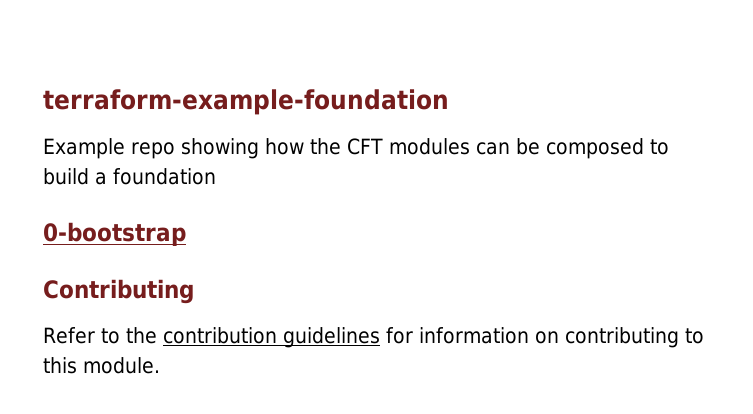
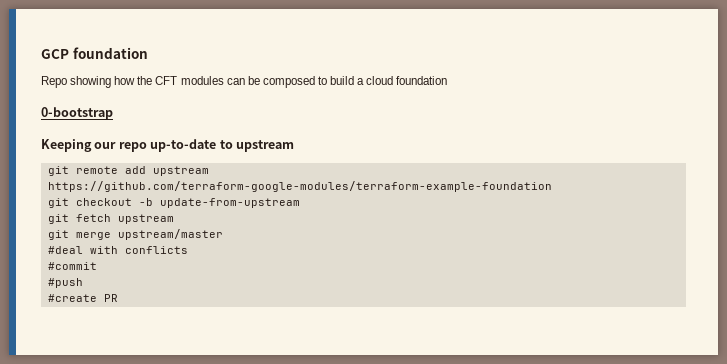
- terraform-example-foundation
- Example repo showing how the CFT modules can be composed to build a foundation
+ GCP foundation
+ Repo showing how the CFT modules can be composed to build a cloud foundation
- Contributing
- Refer to the contribution guidelines for information on contributing to this module.
+ Keeping our repo up-to-date to upstream
+ git remote add upstream https://github.com/terraform-google-modules/terraform-example-foundation
+ git checkout -b update-from-upstream
+ git fetch upstream
+ git merge upstream/master
+ #deal with conflicts
+ #commit
+ #push
+ #create PR

